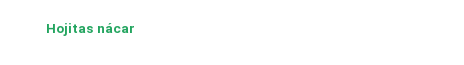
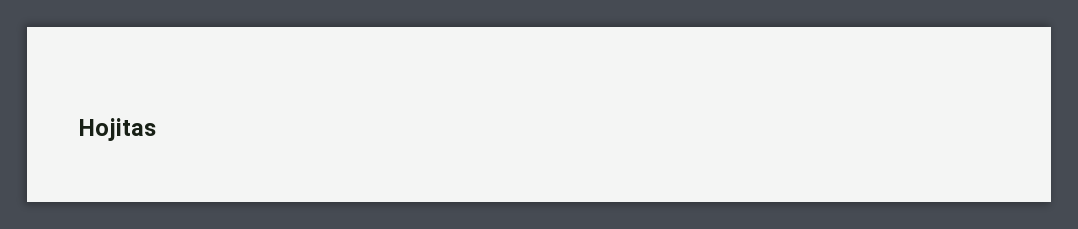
- Hojitas nácar
+ Hojitas

